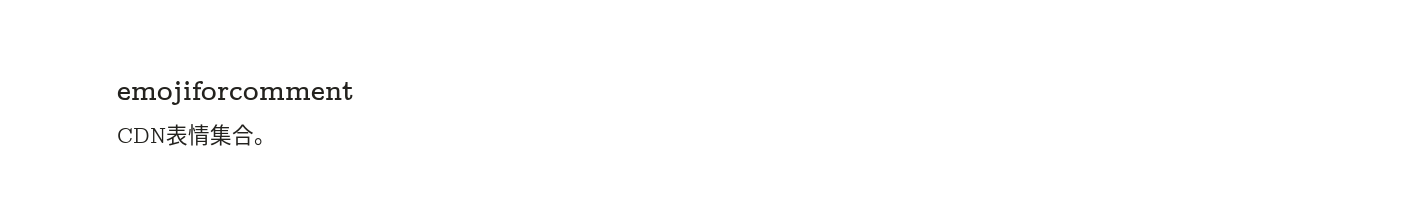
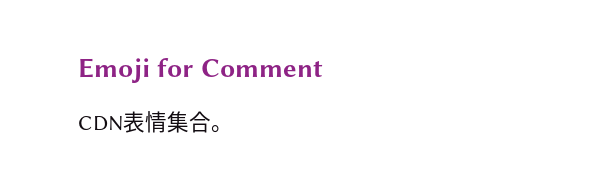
- emojiforcomment
+ Emoji for Comment

